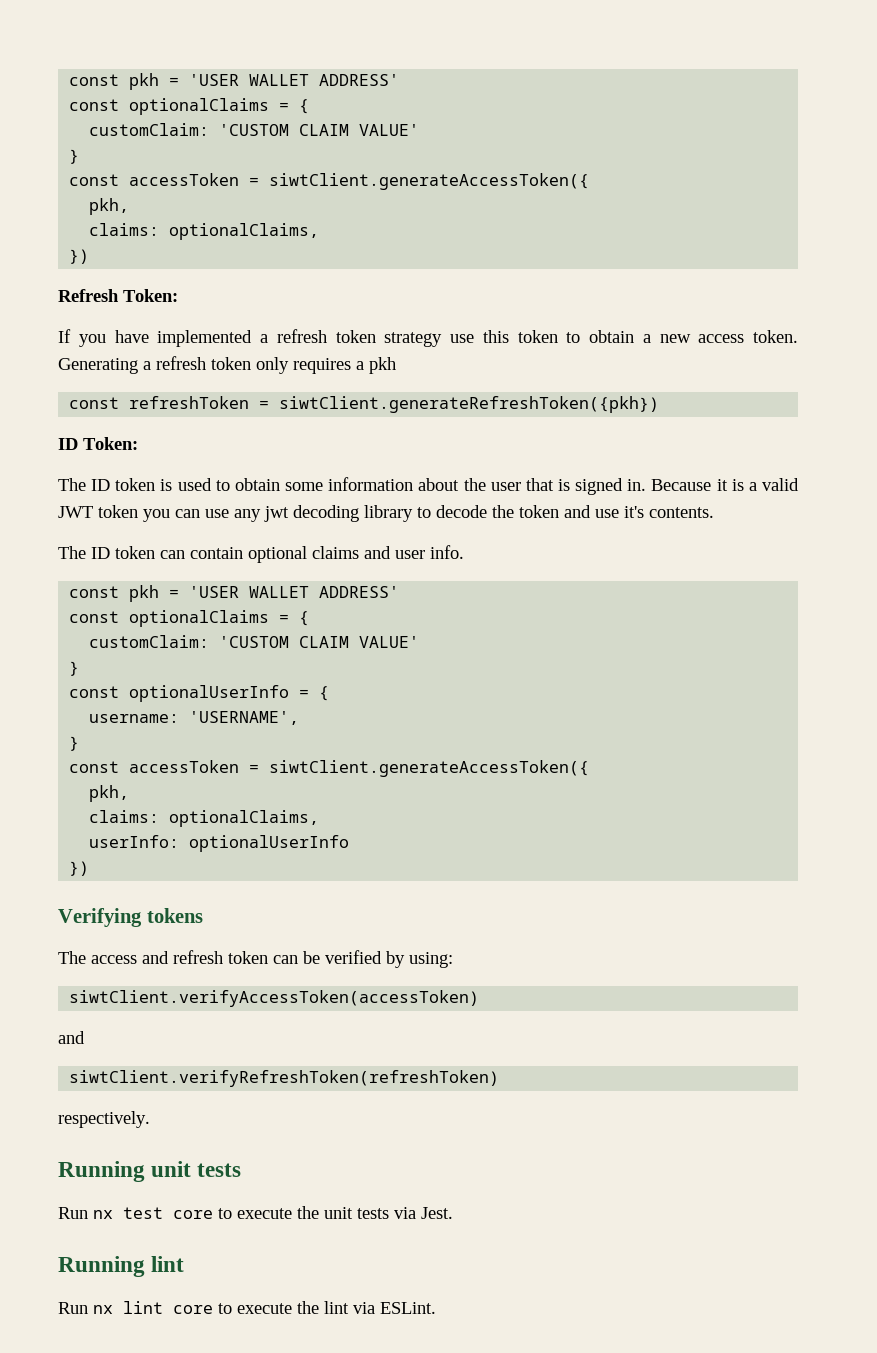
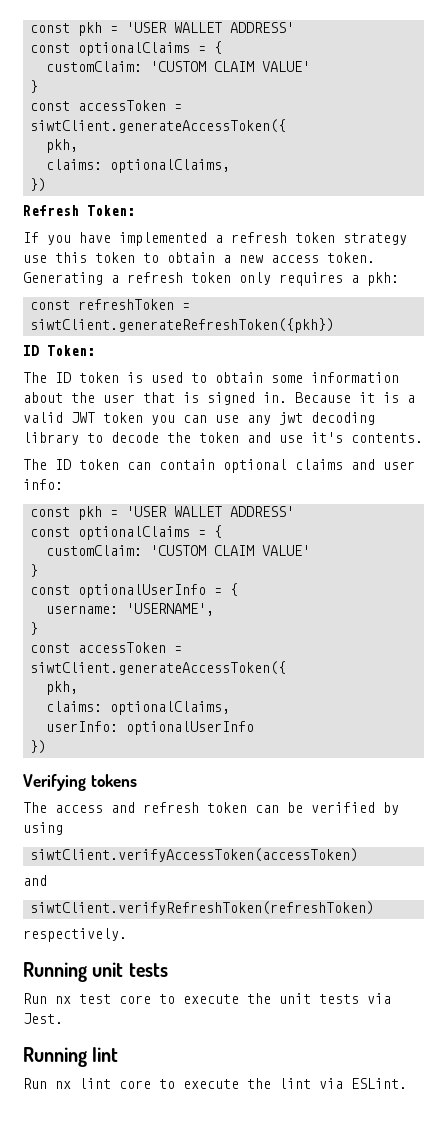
- Generating a refresh token only requires a pkh
+ Generating a refresh token only requires a pkh:
- The ID token can contain optional claims and user info.
+ The ID token can contain optional claims and user info:
- The access and refresh token can be verified by using:
+ The access and refresh token can be verified by using

